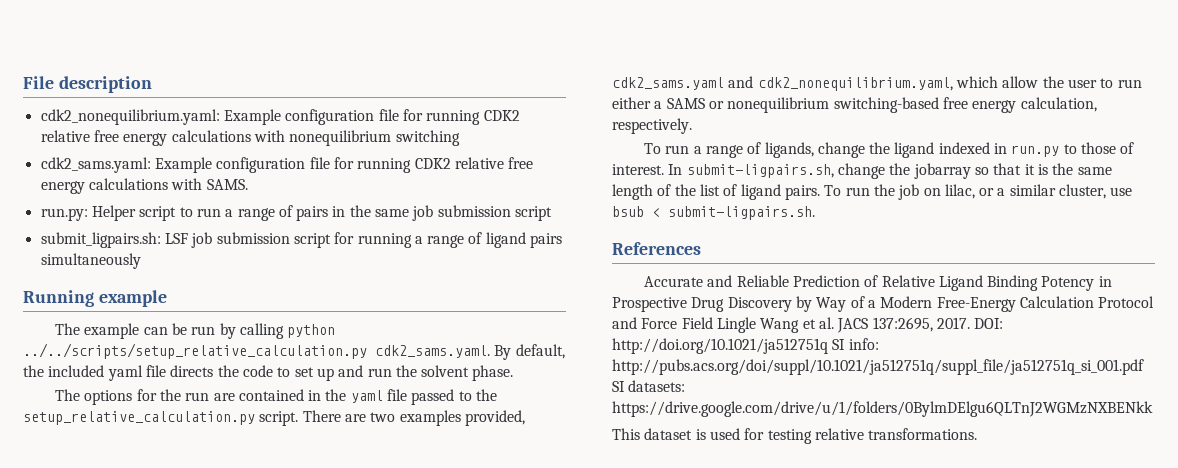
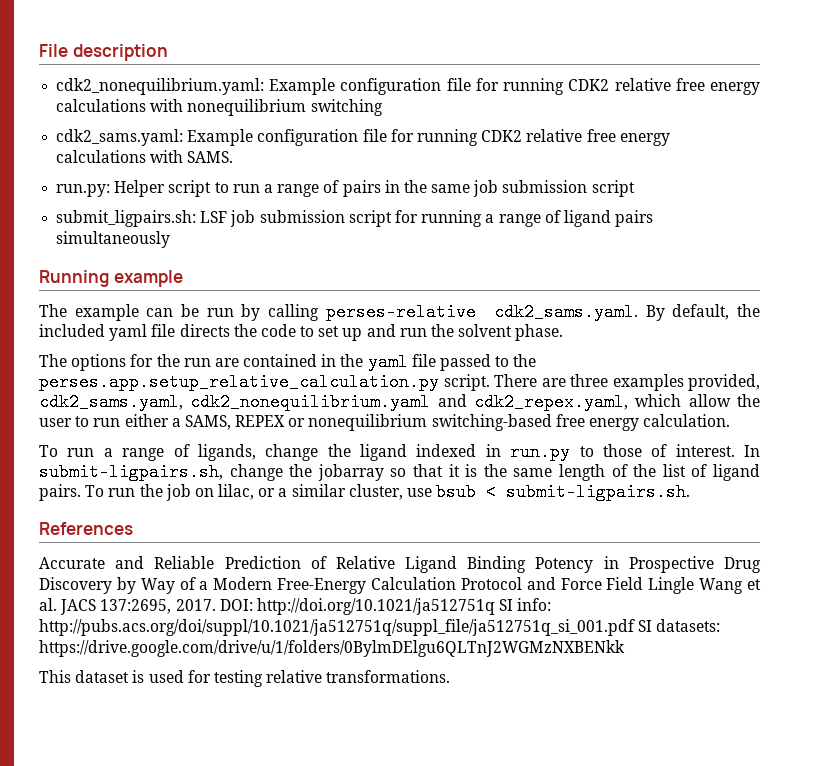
- The example can be run by calling python ../../scripts/setup_relative_calculation.py cdk2_sams.yaml. By default, the included yaml file directs the code to set up and run the solvent phase.
+ The example can be run by calling perses-relative cdk2_sams.yaml. By default, the included yaml file directs the code to set up and run the solvent phase.
- The options for the run are contained in the yaml file passed to the setup_relative_calculation.py script.
+ The options for the run are contained in the yaml file passed to the perses.app.setup_relative_calculation.py script.
- There are two examples provided, cdk2_sams.yaml and cdk2_nonequilibrium.yaml, which allow the user to run either a SAMS or nonequilibrium switching-based free energy calculation, respectively.
+ There are three examples provided, cdk2_sams.yaml, cdk2_nonequilibrium.yaml and cdk2_repex.yaml, which allow the user to run either a SAMS, REPEX or nonequilibrium switching-based free energy calculation.

